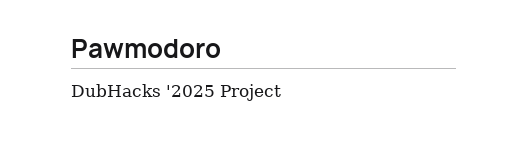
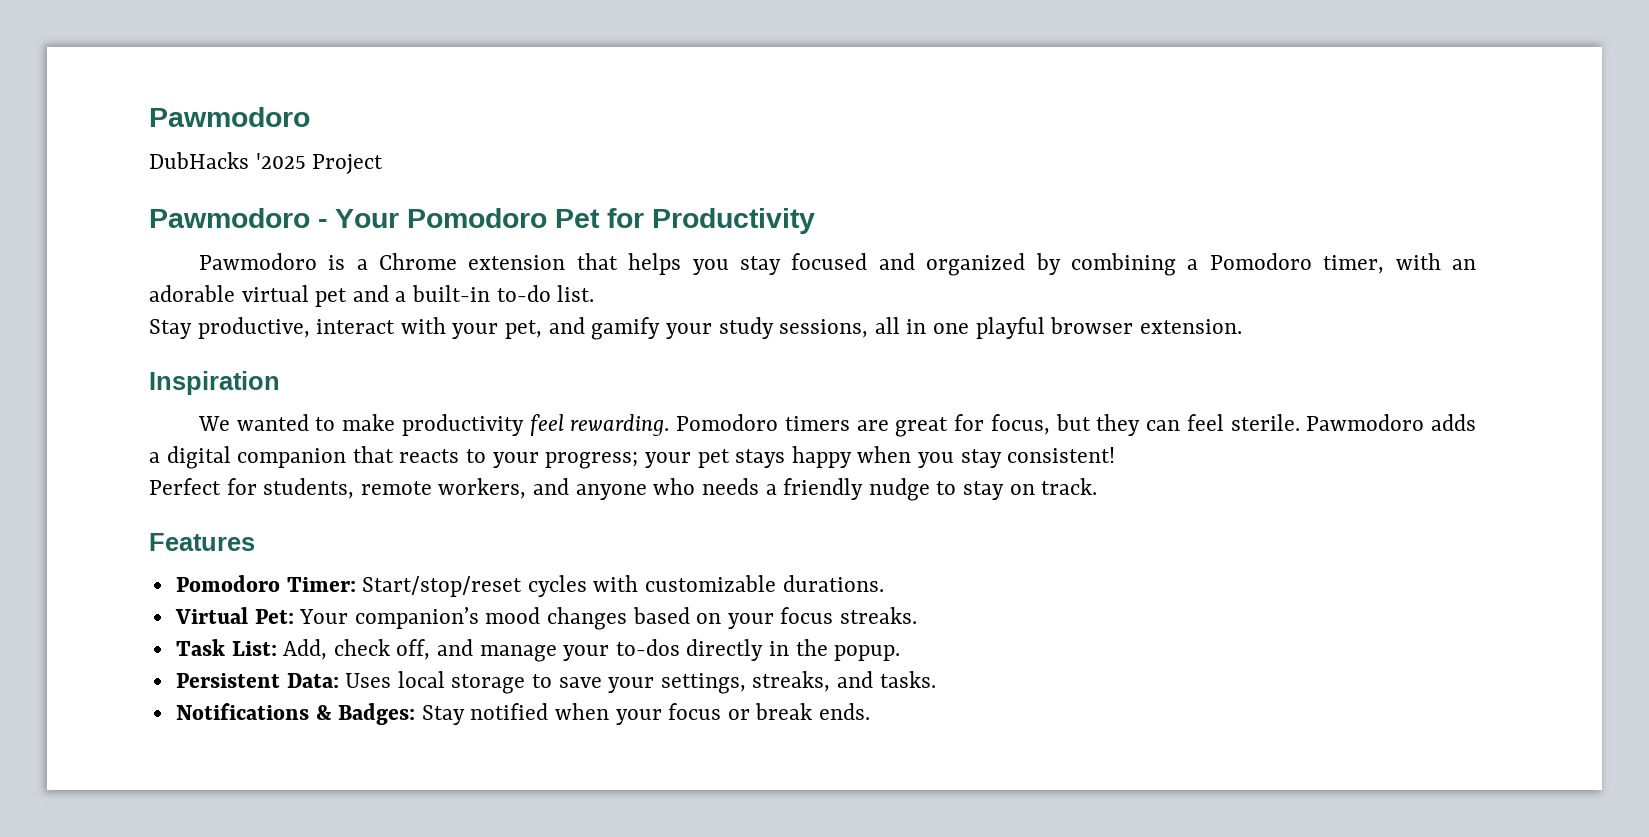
+ Pawmodoro - Your Pomodoro Pet for Productivity
+ Pawmodoro is a Chrome extension that helps you stay focused and organized by combining a Pomodoro timer, with an adorable virtual pet and a built-in to-do list.
+ Stay productive, interact with your pet, and gamify your study sessions, all in one playful browser extension.
+ Inspiration
+ We wanted to make productivity feel rewarding. Pomodoro timers are great for focus, but they can feel sterile. Pawmodoro adds a digital companion that reacts to your progress; your pet stays happy when you stay consistent!
+ Perfect for students, remote workers, and anyone who needs a friendly nudge to stay on track.
+ Features
+ Pomodoro Timer: Start/stop/reset cycles with customizable durations.
+ Virtual Pet: Your companion’s mood changes based on your focus streaks.
+ Task List: Add, check off, and manage your to-dos directly in the popup.
+ Persistent Data: Uses local storage to save your settings, streaks, and tasks.
+ Notifications & Badges: Stay notified when your focus or break ends.

